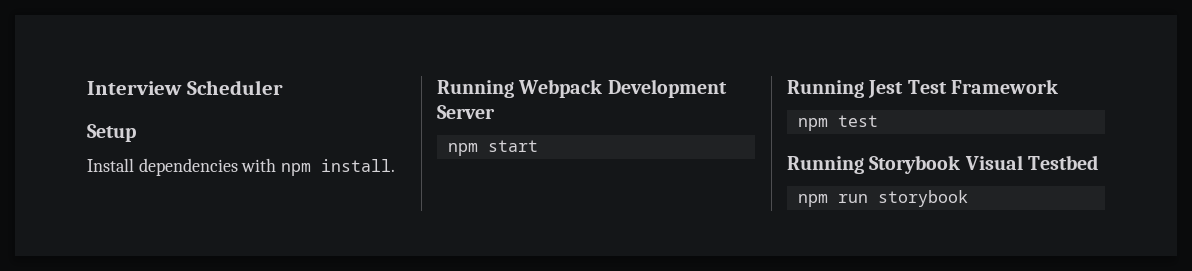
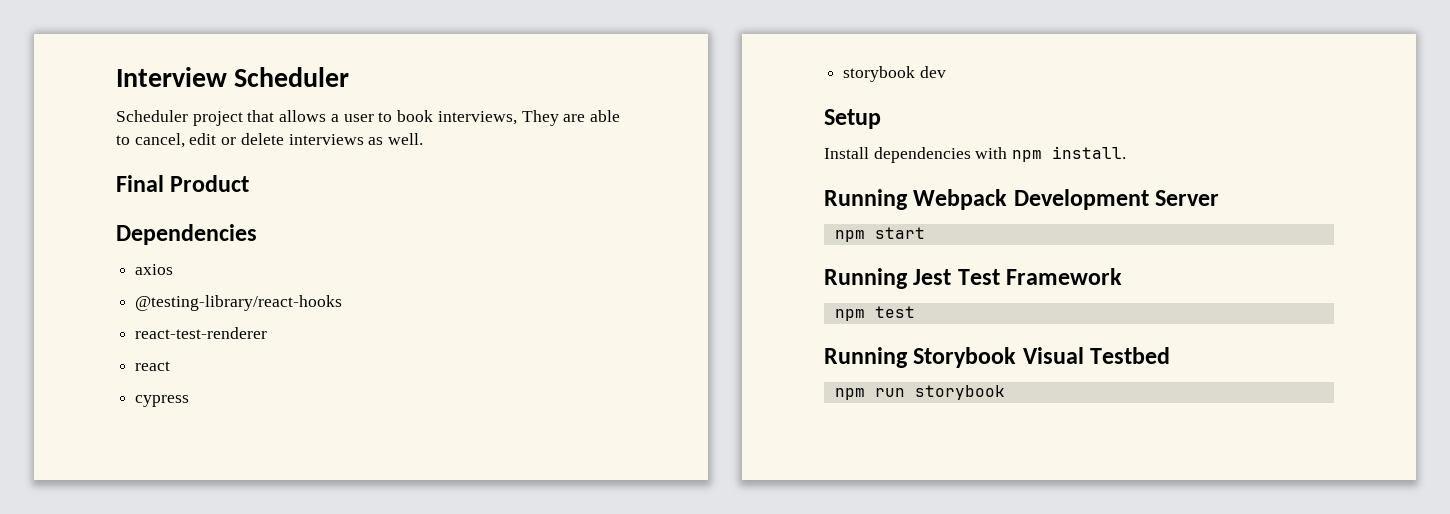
+ Scheduler project that allows a user to book interviews, They are able to cancel, edit or delete interviews as well.
+ Final Product
+ Dependencies
+ axios
+ @testing-library/react-hooks
+ react-test-renderer
+ react
+ cypress
+ storybook dev

